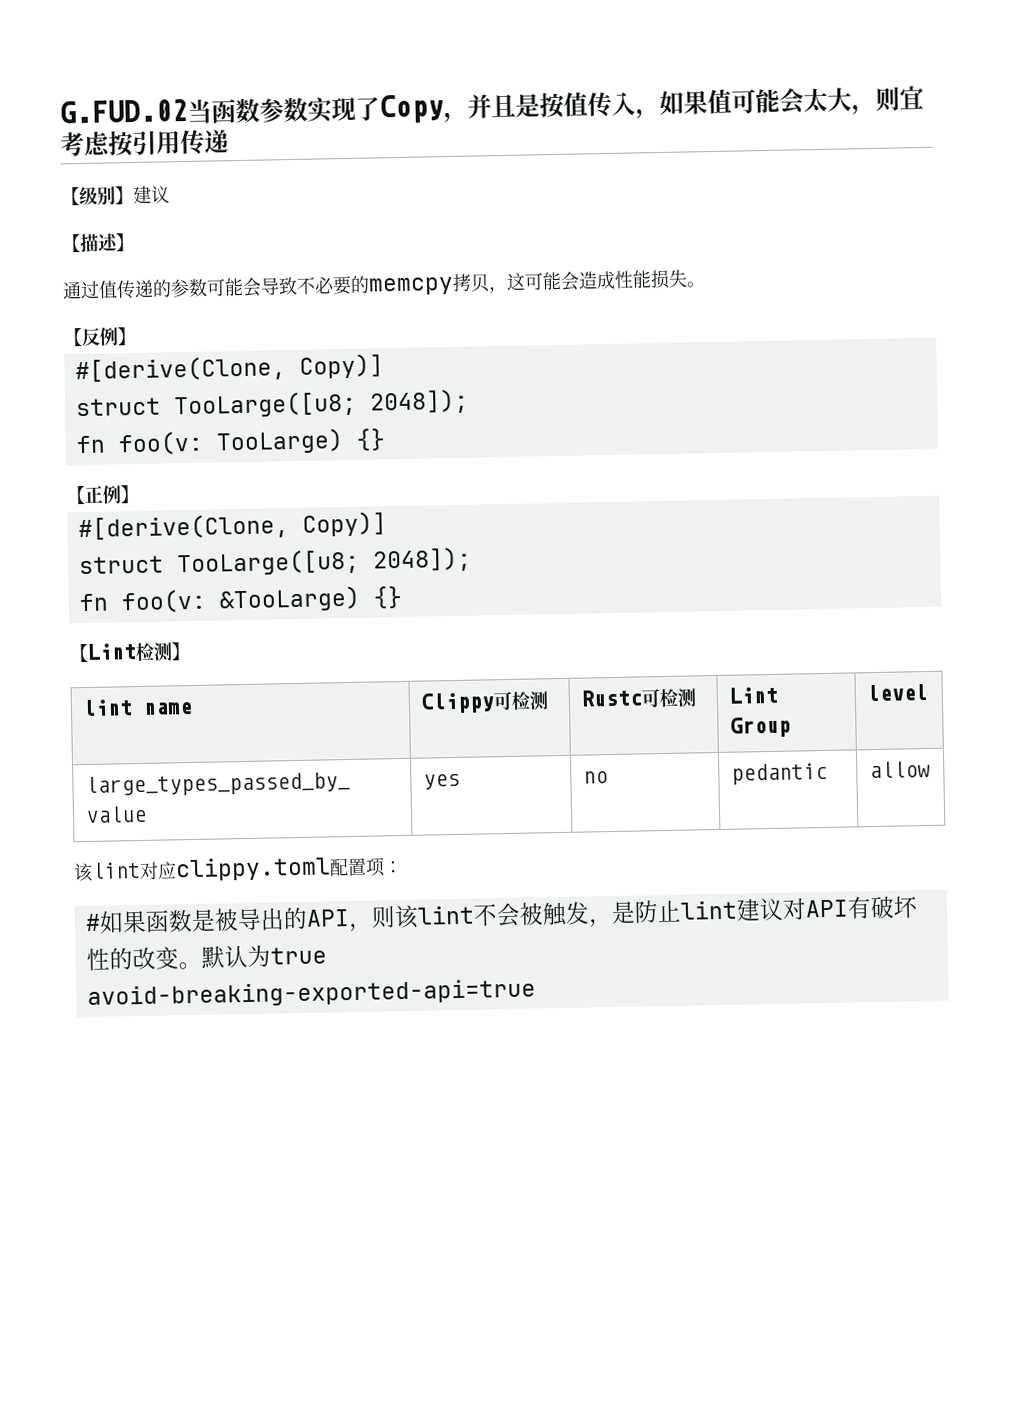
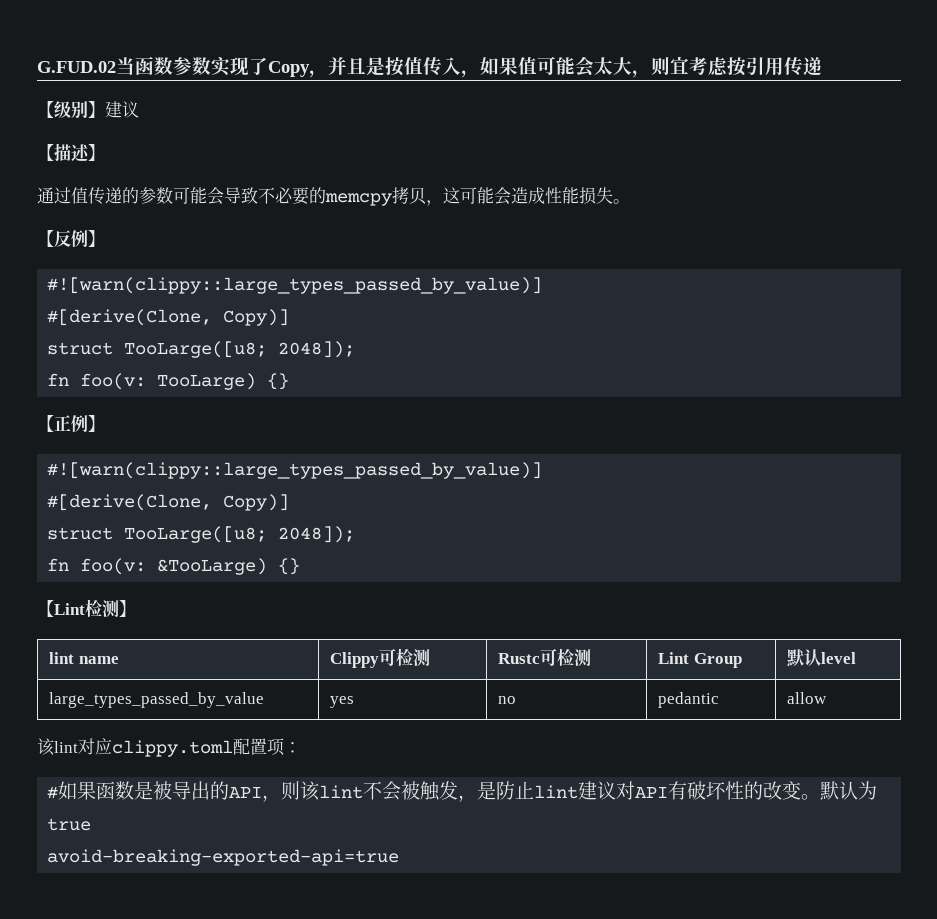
  【反例】
+ #![warn(clippy::large_types_passed_by_value)]
  【正例】
+ #![warn(clippy::large_types_passed_by_value)]
- lint name | Clippy可检测 | Rustc可检测 | Lint Group | level
+ lint name | Clippy可检测 | Rustc可检测 | Lint Group | 默认level

